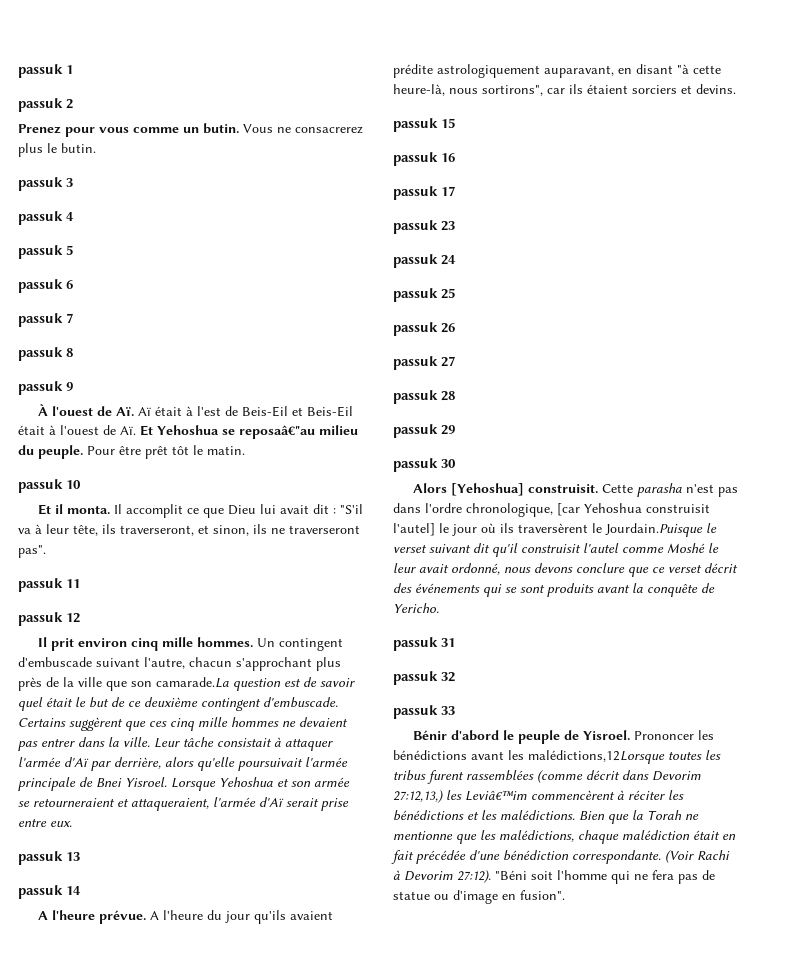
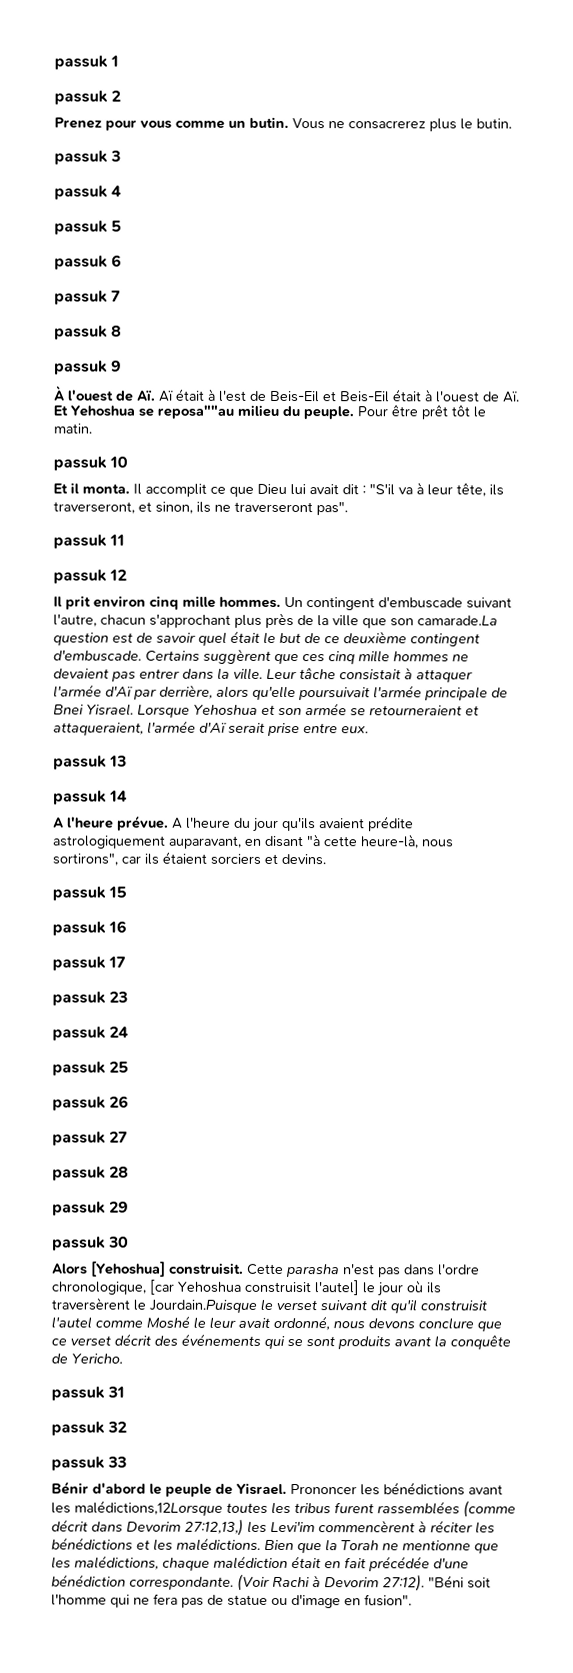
- À l'ouest de Aï. Aï était à l'est de Beis-Eil et Beis-Eil était à l'ouest de Aï. Et Yehoshua se reposaâ€"au milieu du peuple.
+ À l'ouest de Aï. Aï était à l'est de Beis-Eil et Beis-Eil était à l'ouest de Aï. Et Yehoshua se reposa""au milieu du peuple.
- Leur tâche consistait à attaquer l'armée d'Aï par derrière, alors qu'elle poursuivait l'armée principale de Bnei Yisroel.
+ Leur tâche consistait à attaquer l'armée d'Aï par derrière, alors qu'elle poursuivait l'armée principale de Bnei Yisrael.
- Bénir d'abord le peuple de Yisroel.
+ Bénir d'abord le peuple de Yisrael.
- Prononcer les bénédictions avant les malédictions,12Lorsque toutes les tribus furent rassemblées (comme décrit dans Devorim 27:12,13,) les Leviâ€™im commencèrent à réciter les bénédictions et les malédictions.
+ Prononcer les bénédictions avant les malédictions,12Lorsque toutes les tribus furent rassemblées (comme décrit dans Devorim 27:12,13,) les Levi'im commencèrent à réciter les bénédictions et les malédictions.

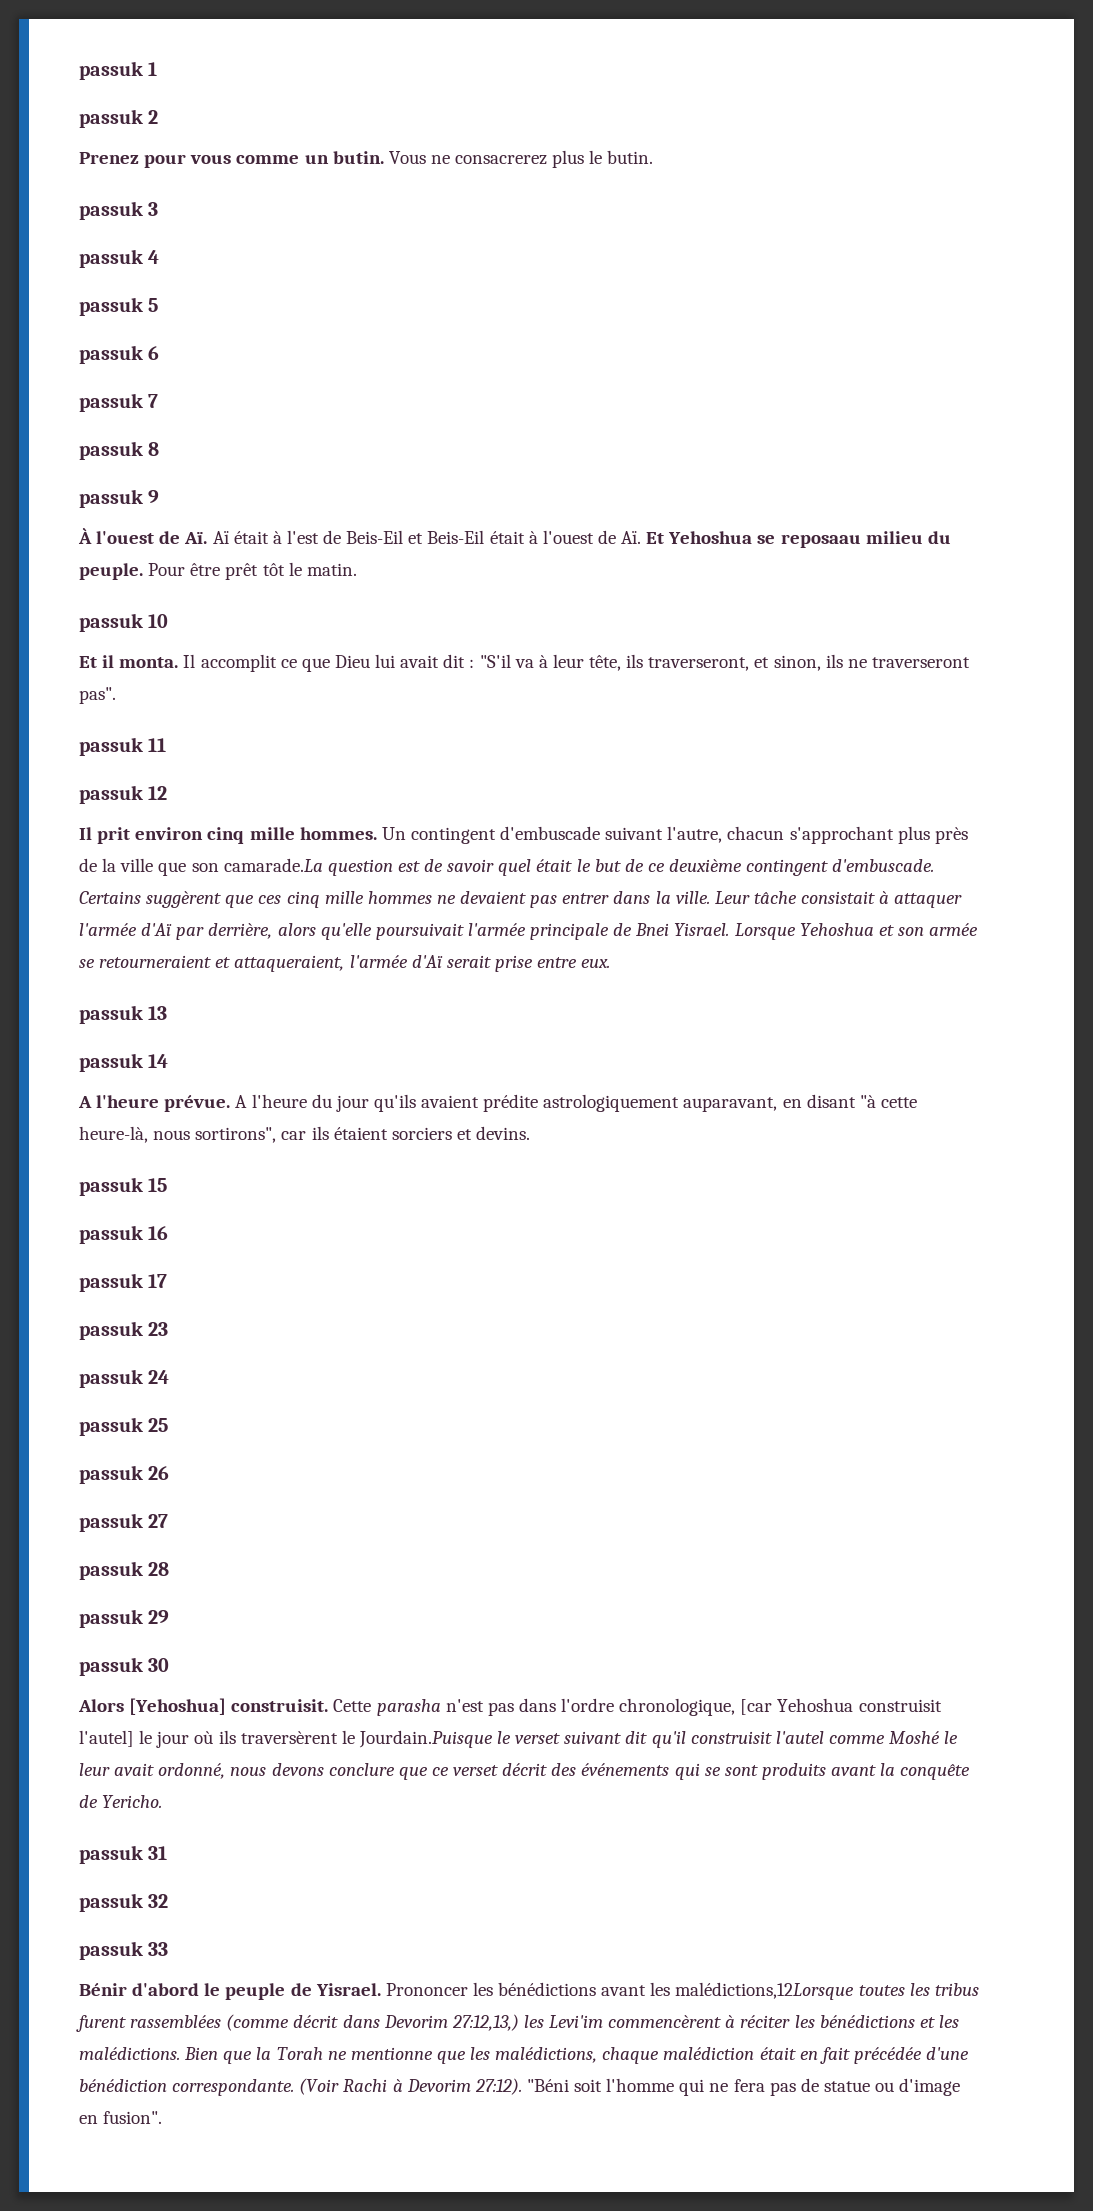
- À l'ouest de Aï. Aï était à l'est de Beis-Eil et Beis-Eil était à l'ouest de Aï. Et Yehoshua se reposa""au milieu du peuple.
+ À l'ouest de Aï. Aï était à l'est de Beis-Eil et Beis-Eil était à l'ouest de Aï. Et Yehoshua se reposaau milieu du peuple.

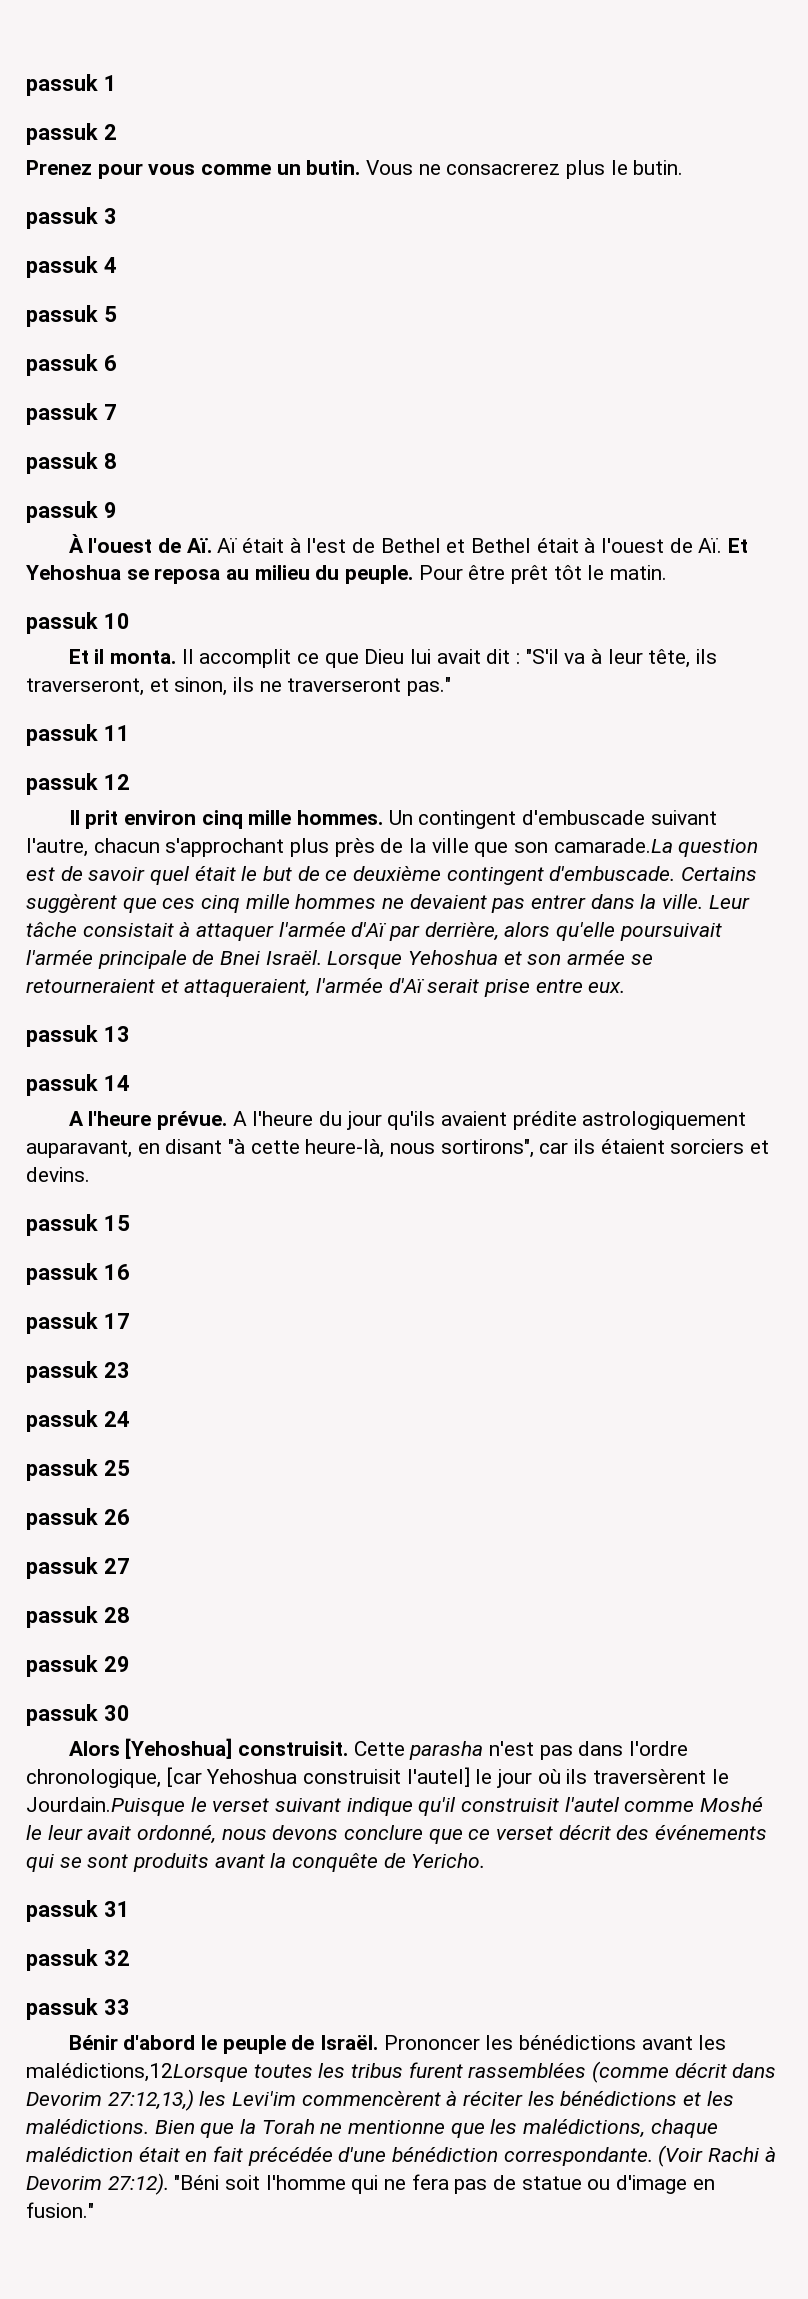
- À l'ouest de Aï. Aï était à l'est de Beis-Eil et Beis-Eil était à l'ouest de Aï. Et Yehoshua se reposaau milieu du peuple.
+ À l'ouest de Aï. Aï était à l'est de Bethel et Bethel était à l'ouest de Aï. Et Yehoshua se reposa au milieu du peuple.
- Il accomplit ce que Dieu lui avait dit : "S'il va à leur tête, ils traverseront, et sinon, ils ne traverseront pas".
+ Il accomplit ce que Dieu lui avait dit : "S'il va à leur tête, ils traverseront, et sinon, ils ne traverseront pas."
- Leur tâche consistait à attaquer l'armée d'Aï par derrière, alors qu'elle poursuivait l'armée principale de Bnei Yisrael.
+ Leur tâche consistait à attaquer l'armée d'Aï par derrière, alors qu'elle poursuivait l'armée principale de Bnei Israël.
- Cette parasha n'est pas dans l'ordre chronologique, [car Yehoshua construisit l'autel] le jour où ils traversèrent le Jourdain.Puisque le verset suivant dit qu'il construisit l'autel comme Moshé le leur avait ordonné, nous devons conclure que ce verset décrit des événements qui se sont produits avant la conquête de Yericho.
+ Cette parasha n'est pas dans l'ordre chronologique, [car Yehoshua construisit l'autel] le jour où ils traversèrent le Jourdain.Puisque le verset suivant indique qu'il construisit l'autel comme Moshé le leur avait ordonné, nous devons conclure que ce verset décrit des événements qui se sont produits avant la conquête de Yericho.
- Bénir d'abord le peuple de Yisrael.
+ Bénir d'abord le peuple de Israël.
- "Béni soit l'homme qui ne fera pas de statue ou d'image en fusion".
+ "Béni soit l'homme qui ne fera pas de statue ou d'image en fusion."

